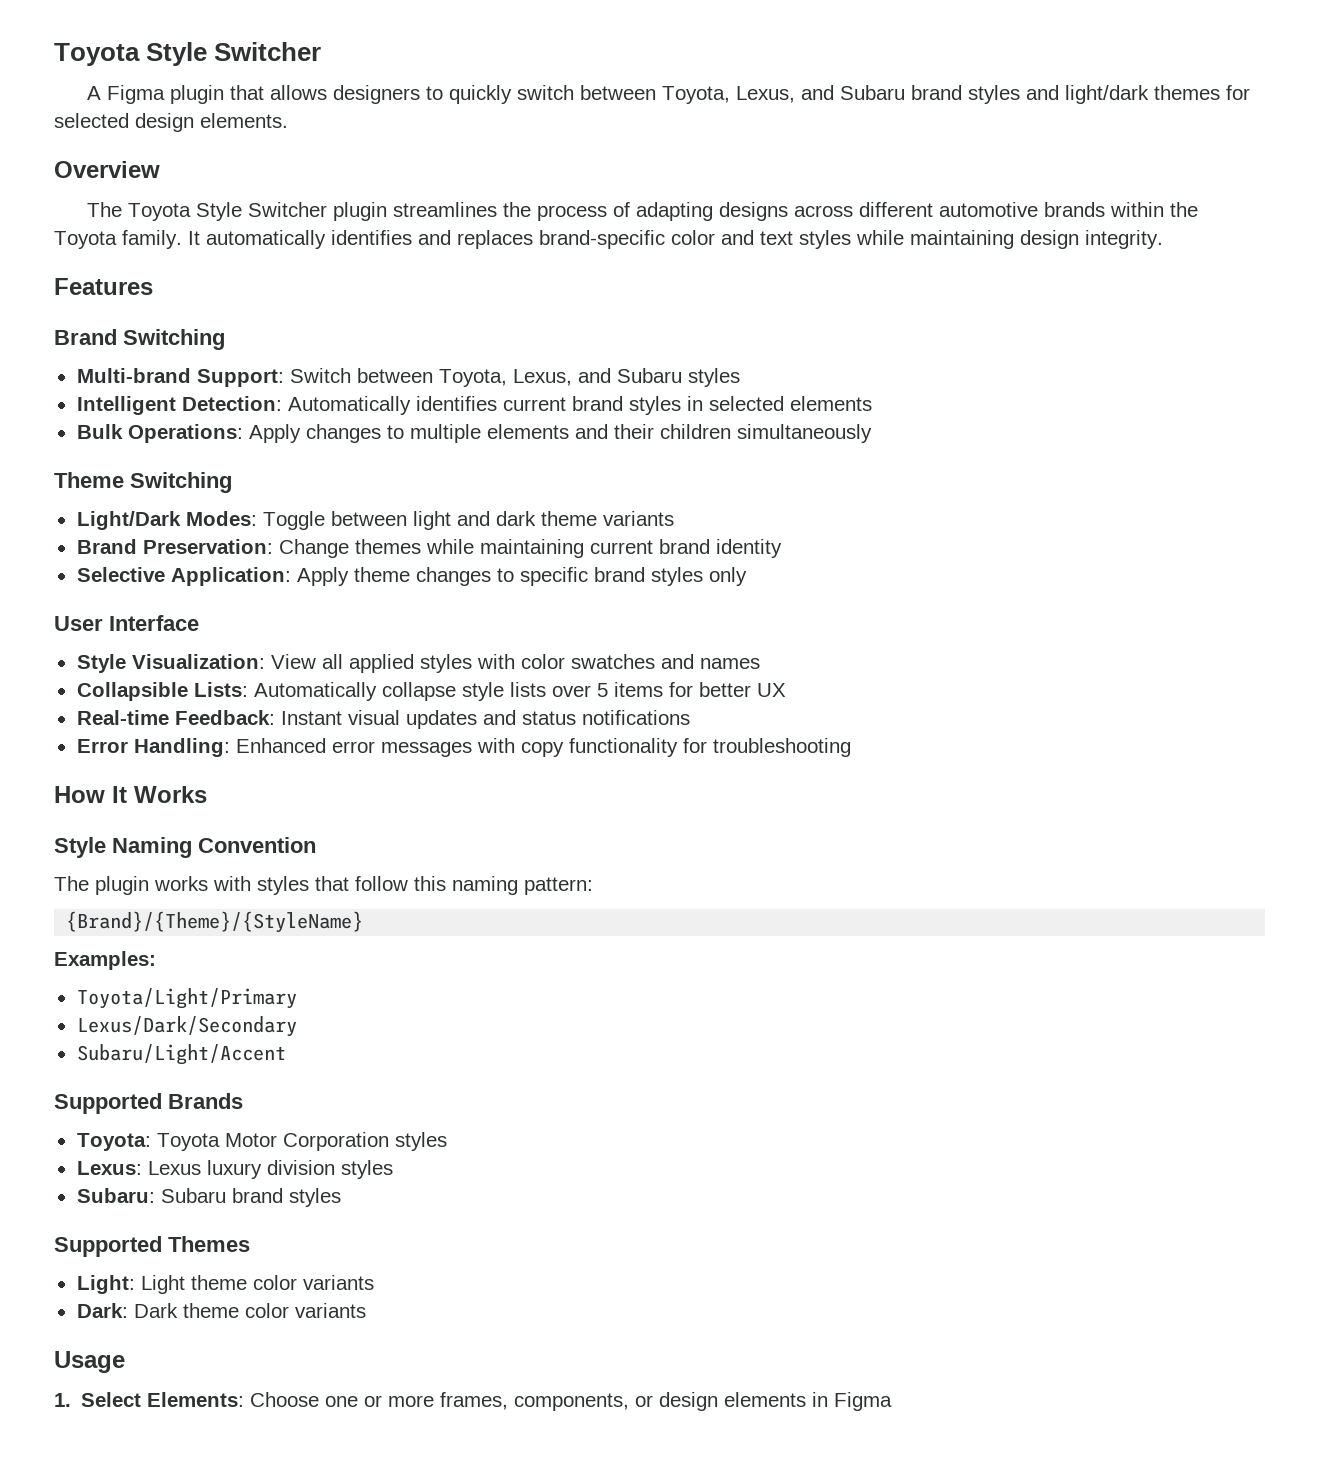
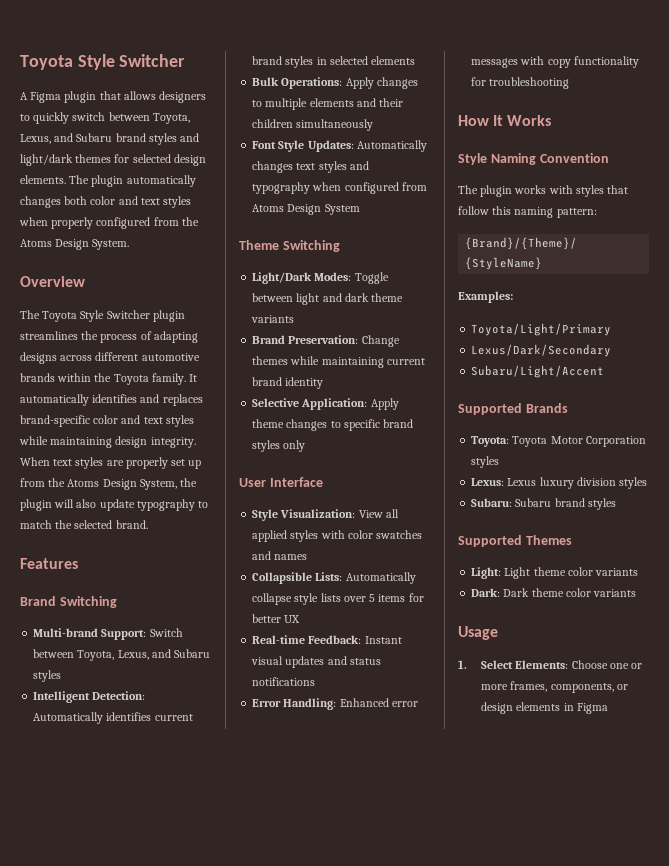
+ The plugin automatically changes both color and text styles when properly configured from the Atoms Design System.
+ When text styles are properly set up from the Atoms Design System, the plugin will also update typography to match the selected brand.
+ Font Style Updates: Automatically changes text styles and typography when configured from Atoms Design System

